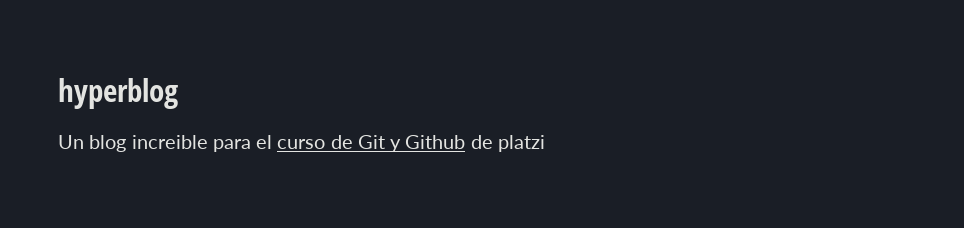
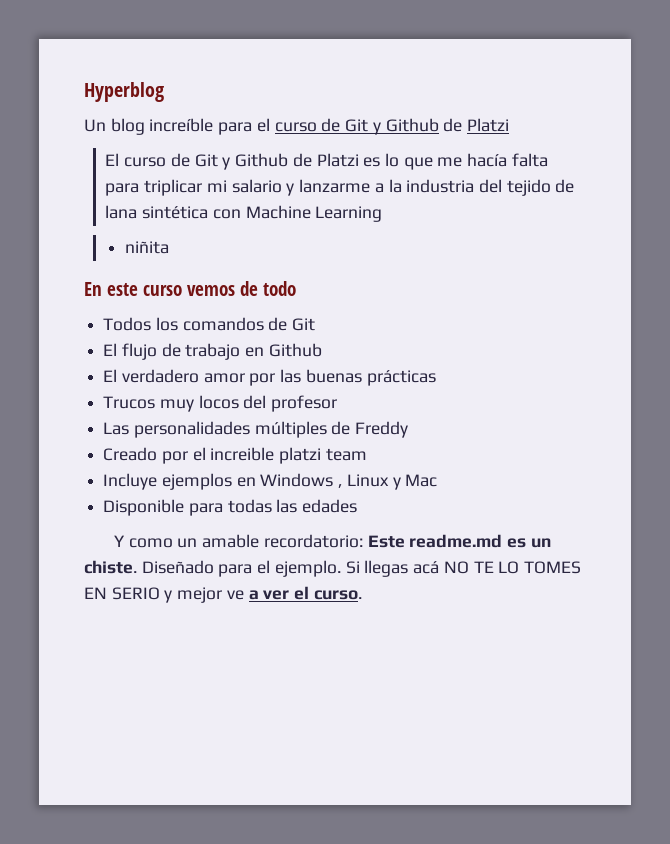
- hyperblog
+ Hyperblog
- Un blog increible para el curso de Git y Github de platzi
+ Un blog increíble para el curso de Git y Github de Platzi
+ El curso de Git y Github de Platzi es lo que me hacía falta para triplicar mi salario y lanzarme a la industria del tejido de lana sintética con Machine Learning
+ niñita
+ En este curso vemos de todo
+ Todos los comandos de Git
+ El flujo de trabajo en Github
+ El verdadero amor por las buenas prácticas
+ Trucos muy locos del profesor
+ Las personalidades múltiples de Freddy
+ Creado por el increible platzi team
+ Incluye ejemplos en Windows , Linux y Mac
+ Disponible para todas las edades
+ Y como un amable recordatorio: Este readme.md es un chiste. Diseñado para el ejemplo. Si llegas acá NO TE LO TOMES EN SERIO y mejor ve a ver el curso.

